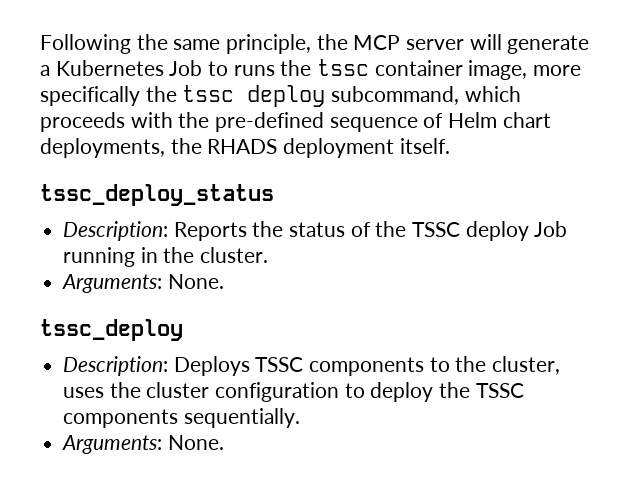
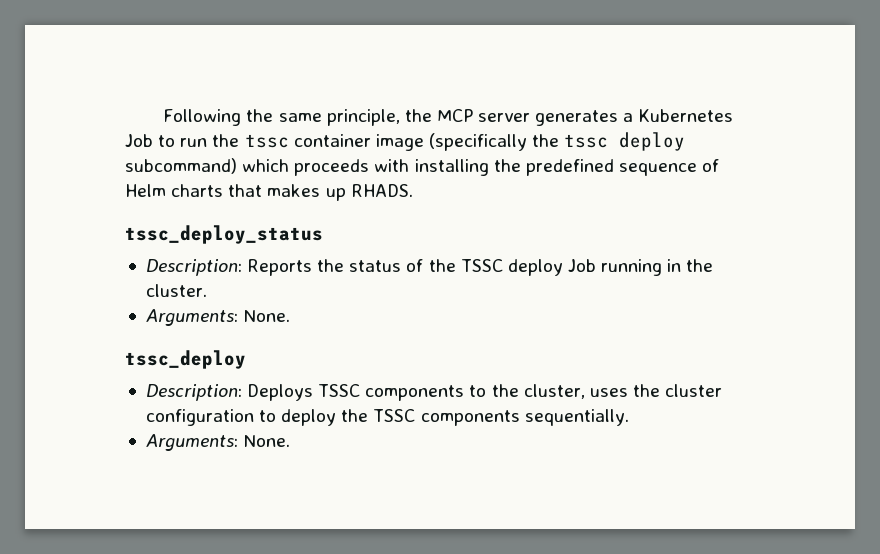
- Following the same principle, the MCP server will generate a Kubernetes Job to runs the tssc container image, more specifically the tssc deploy subcommand, which proceeds with the pre-defined sequence of Helm chart deployments, the RHADS deployment itself.
+ Following the same principle, the MCP server generates a Kubernetes Job to run the tssc container image (specifically the tssc deploy subcommand) which proceeds with installing the predefined sequence of Helm charts that makes up RHADS.

